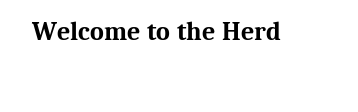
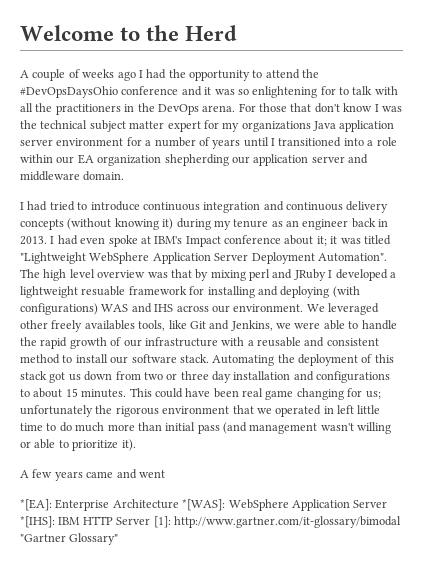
+ A couple of weeks ago I had the opportunity to attend the #DevOpsDaysOhio conference and it was so enlightening for to talk with all the practitioners in the DevOps arena. For those that don't know I was the technical subject matter expert for my organizations Java application server environment for a number of years until I transitioned into a role within our EA organization shepherding our application server and middleware domain.
+ I had tried to introduce continuous integration and continuous delivery concepts (without knowing it) during my tenure as an engineer back in 2013. I had even spoke at IBM's Impact conference about it; it was titled "Lightweight WebSphere Application Server Deployment Automation". The high level overview was that by mixing perl and JRuby I developed a lightweight resuable framework for installing and deploying (with configurations) WAS and IHS across our environment. We leveraged other freely availables tools, like Git and Jenkins, we were able to handle the rapid growth of our infrastructure with a reusable and consistent method to install our software stack. Automating the deployment of this stack got us down from two or three day installation and configurations to about 15 minutes. This could have been real game changing for us; unfortunately the rigorous environment that we operated in left little time to do much more than initial pass (and management wasn't willing or able to prioritize it).
+ A few years came and went
+ *[EA]: Enterprise Architecture *[WAS]: WebSphere Application Server *[IHS]: IBM HTTP Server [1]: http://www.gartner.com/it-glossary/bimodal "Gartner Glossary"

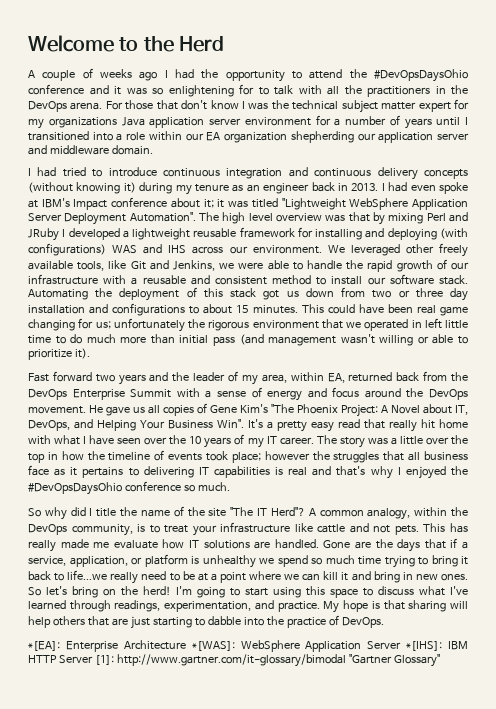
- The high level overview was that by mixing perl and JRuby I developed a lightweight resuable framework for installing and deploying (with configurations) WAS and IHS across our environment.
+ The high level overview was that by mixing Perl and JRuby I developed a lightweight reusable framework for installing and deploying (with configurations) WAS and IHS across our environment.
- We leveraged other freely availables tools, like Git and Jenkins, we were able to handle the rapid growth of our infrastructure with a reusable and consistent method to install our software stack.
+ We leveraged other freely available tools, like Git and Jenkins, we were able to handle the rapid growth of our infrastructure with a reusable and consistent method to install our software stack.
- A few years came and went
+ Fast forward two years and the leader of my area, within EA, returned back from the DevOps Enterprise Summit with a sense of energy and focus around the DevOps movement. He gave us all copies of Gene Kim's "The Phoenix Project: A Novel about IT, DevOps, and Helping Your Business Win". It's a pretty easy read that really hit home with what I have seen over the 10 years of my IT career. The story was a little over the top in how the timeline of events took place; however the struggles that all business face as it pertains to delivering IT capabilities is real and that's why I enjoyed the #DevOpsDaysOhio conference so much.
+ So why did I title the name of the site "The IT Herd"? A common analogy, within the DevOps community, is to treat your infrastructure like cattle and not pets. This has really made me evaluate how IT solutions are handled. Gone are the days that if a service, application, or platform is unhealthy we spend so much time trying to bring it back to life...we really need to be at a point where we can kill it and bring in new ones. So let's bring on the herd! I'm going to start using this space to discuss what I've learned through readings, experimentation, and practice. My hope is that sharing will help others that are just starting to dabble into the practice of DevOps.

